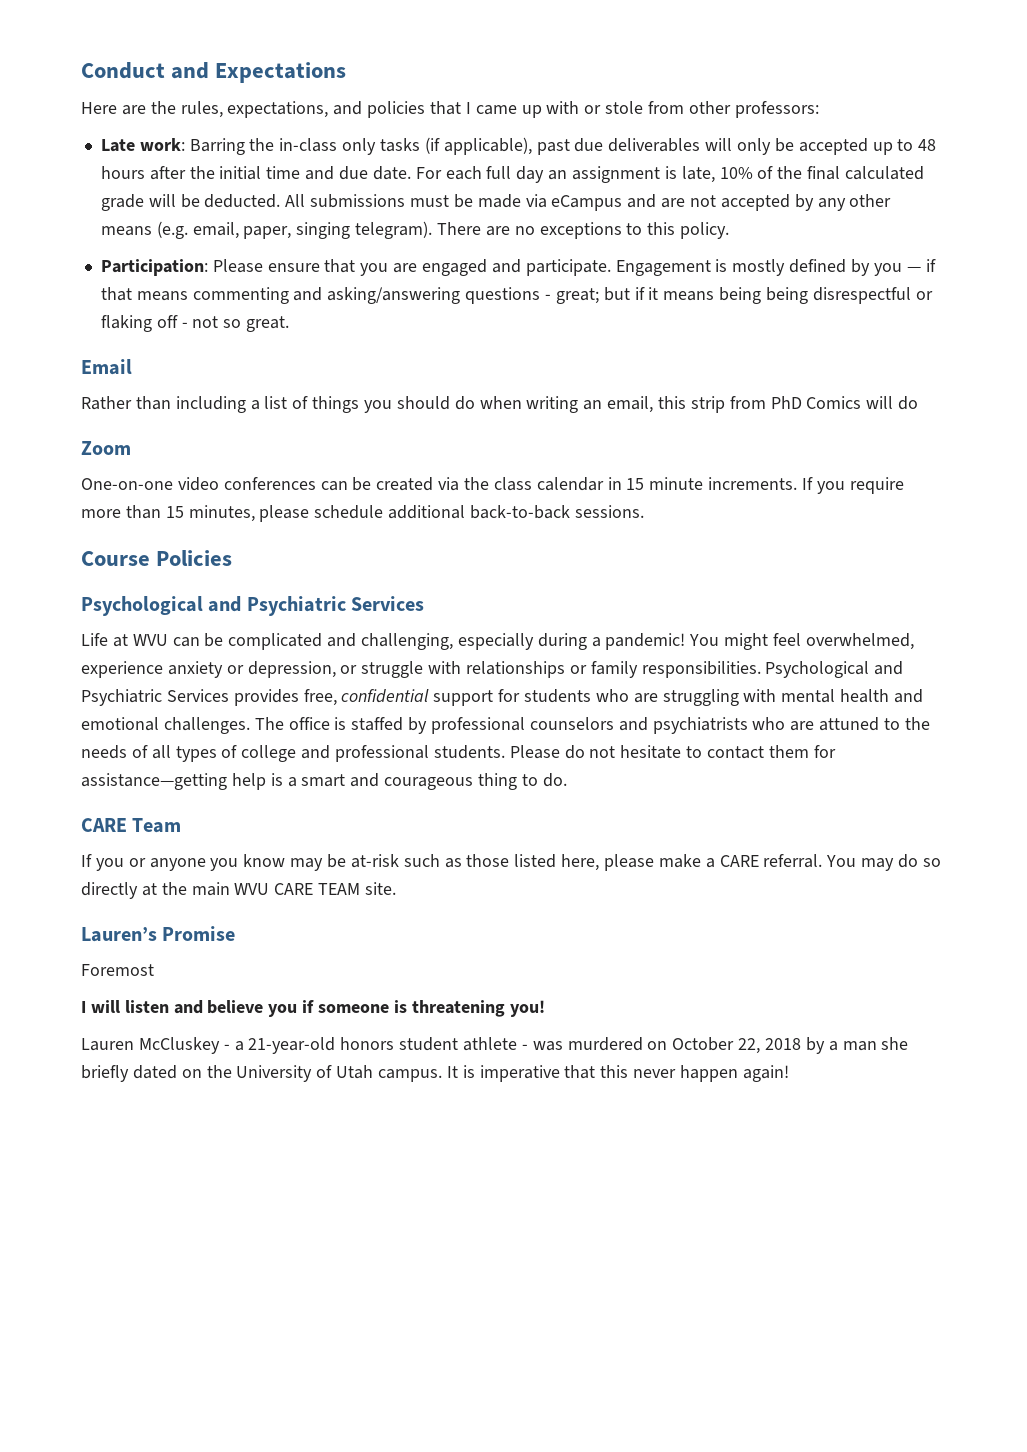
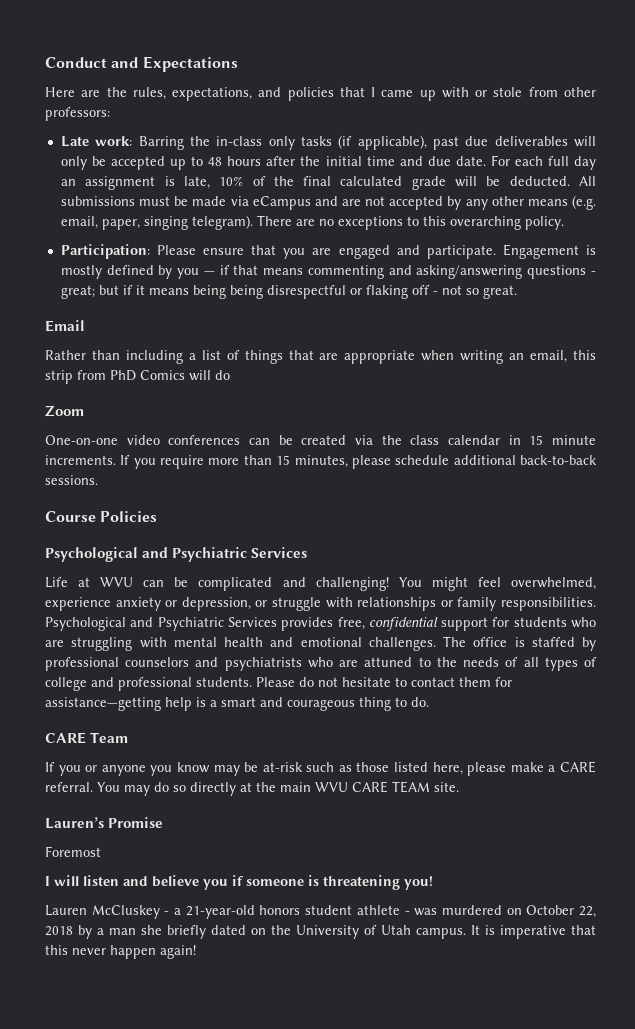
- There are no exceptions to this policy.
+ There are no exceptions to this overarching policy.
- Rather than including a list of things you should do when writing an email, this strip from PhD Comics will do
+ Rather than including a list of things that are appropriate when writing an email, this strip from PhD Comics will do
- Life at WVU can be complicated and challenging, especially during a pandemic!
+ Life at WVU can be complicated and challenging!

